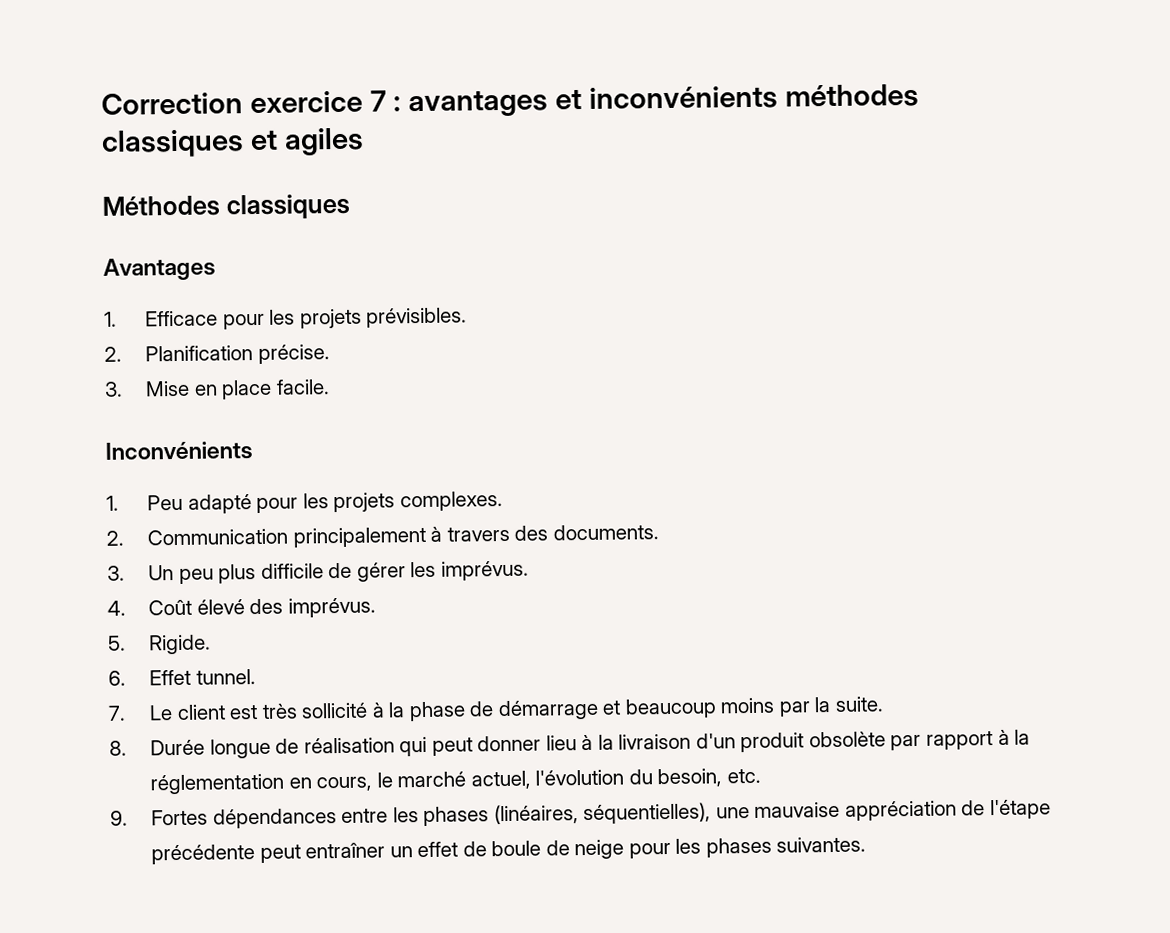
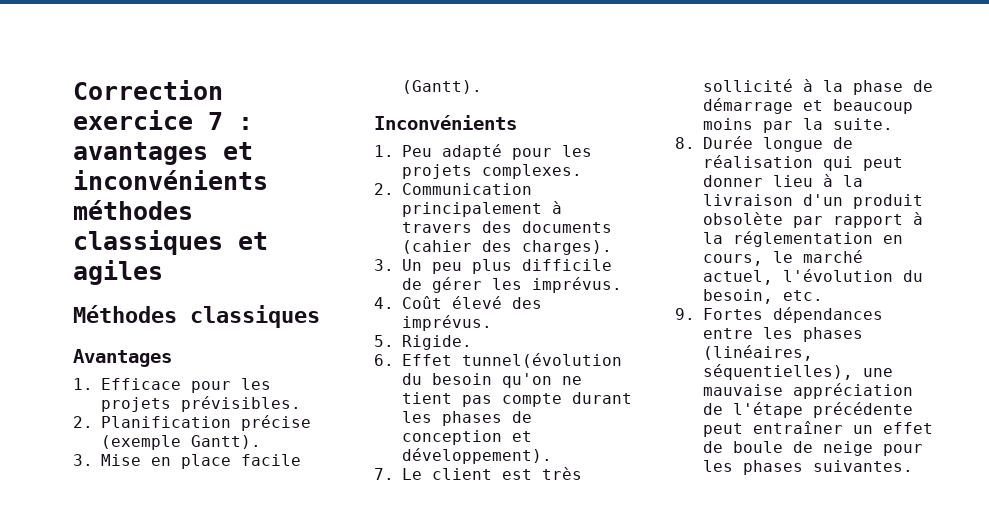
- 2. Planification précise.
+ 2. Planification précise (exemple Gantt).
- 3. Mise en place facile.
+ 3. Mise en place facile (Gantt).
- 2. Communication principalement à travers des documents.
+ 2. Communication principalement à travers des documents (cahier des charges).
- 6. Effet tunnel.
+ 6. Effet tunnel(évolution du besoin qu'on ne tient pas compte durant les phases de conception et développement).

